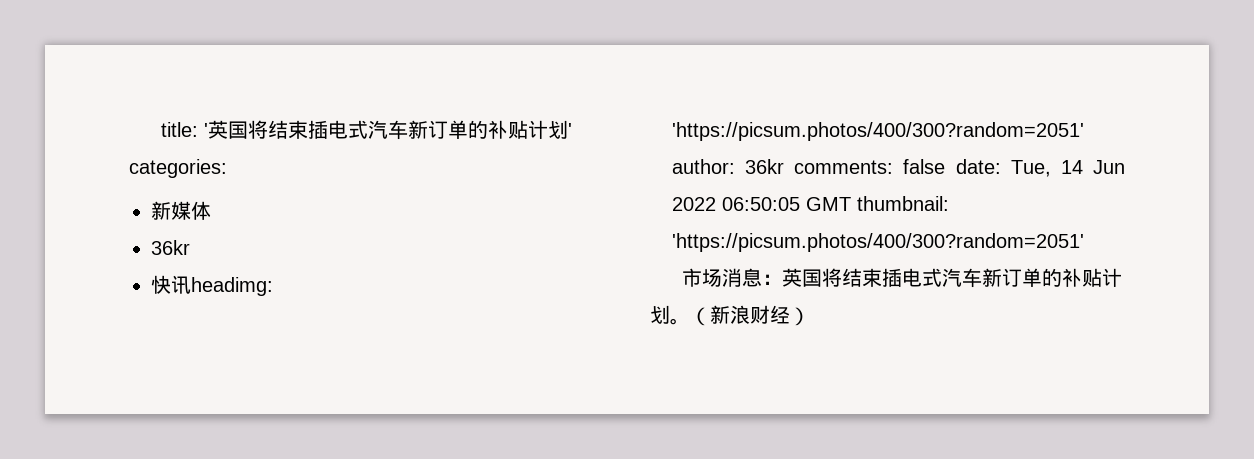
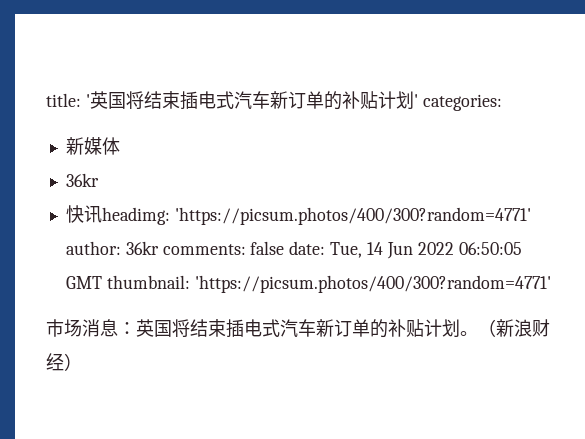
- 快讯headimg: 'https://picsum.photos/400/300?random=2051' author: 36kr comments: false date: Tue, 14 Jun 2022 06:50:05 GMT thumbnail: 'https://picsum.photos/400/300?random=2051'
+ 快讯headimg: 'https://picsum.photos/400/300?random=4771' author: 36kr comments: false date: Tue, 14 Jun 2022 06:50:05 GMT thumbnail: 'https://picsum.photos/400/300?random=4771'

